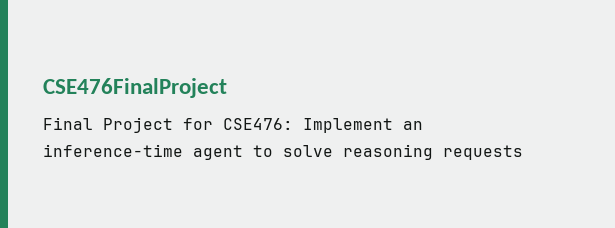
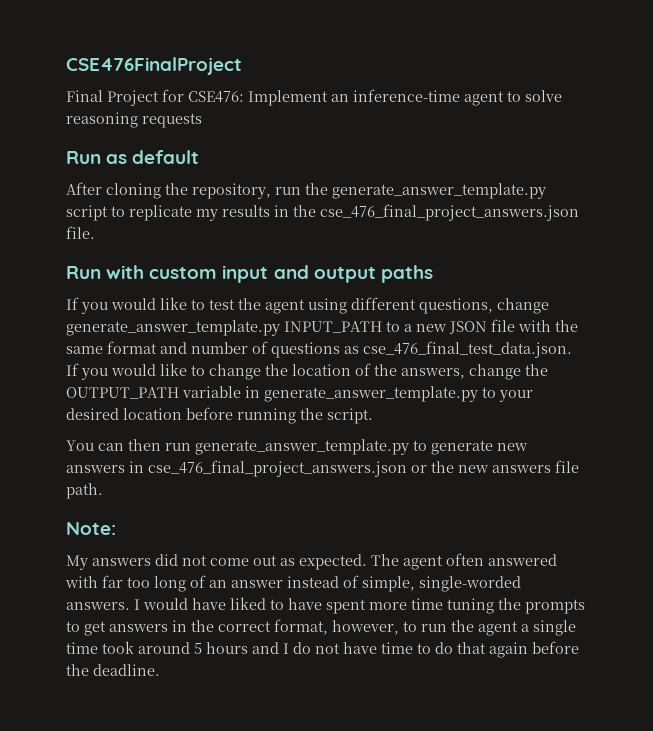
+ Run as default
+ After cloning the repository, run the generate_answer_template.py script to replicate my results in the cse_476_final_project_answers.json file.
+ Run with custom input and output paths
+ If you would like to test the agent using different questions, change generate_answer_template.py INPUT_PATH to a new JSON file with the same format and number of questions as cse_476_final_test_data.json. If you would like to change the location of the answers, change the OUTPUT_PATH variable in generate_answer_template.py to your desired location before running the script.
+ You can then run generate_answer_template.py to generate new answers in cse_476_final_project_answers.json or the new answers file path.
+ Note:
+ My answers did not come out as expected. The agent often answered with far too long of an answer instead of simple, single-worded answers. I would have liked to have spent more time tuning the prompts to get answers in the correct format, however, to run the agent a single time took around 5 hours and I do not have time to do that again before the deadline.

